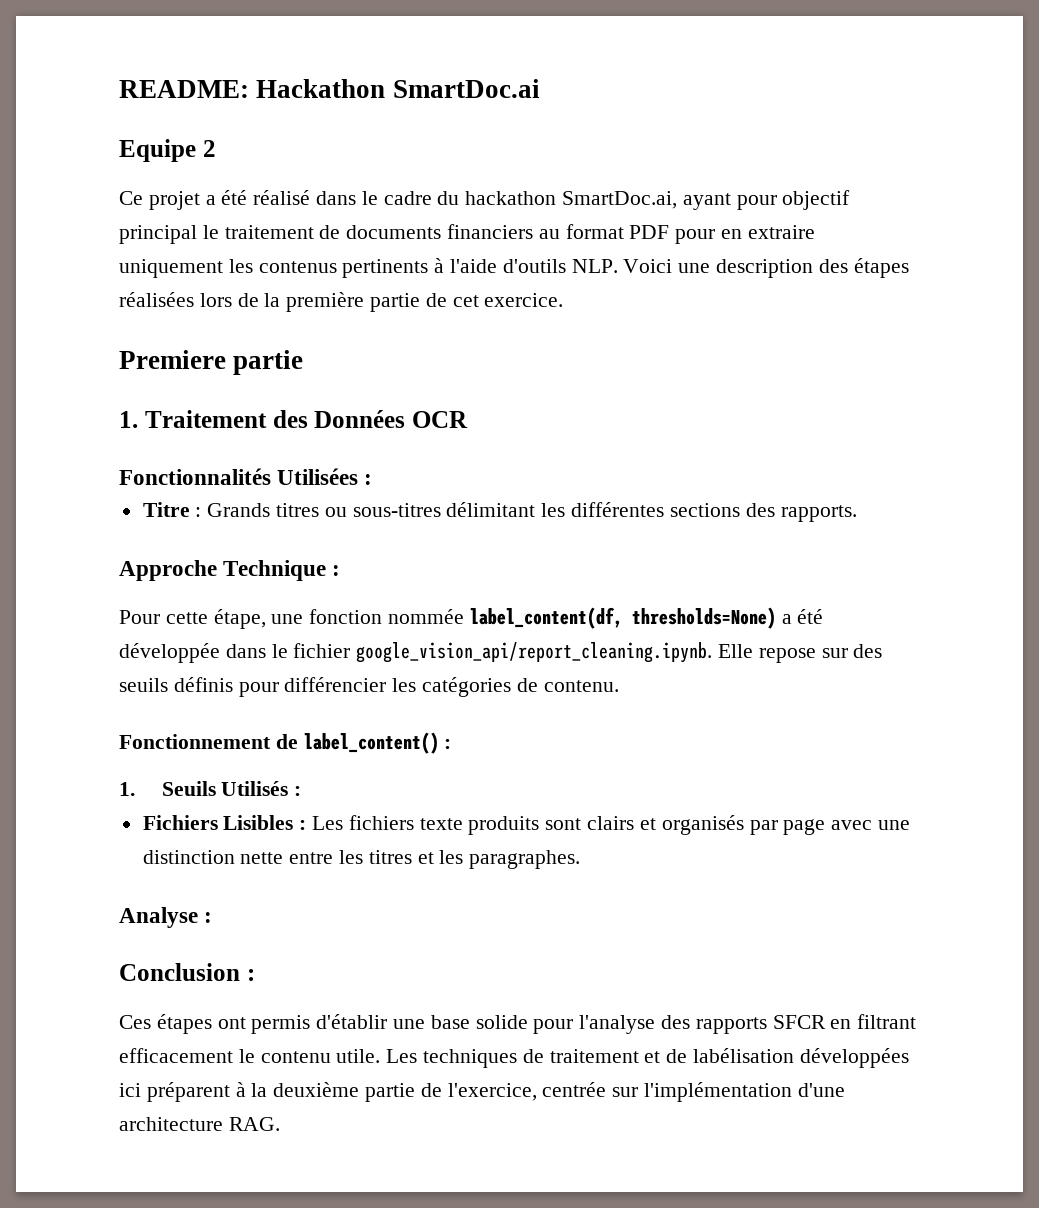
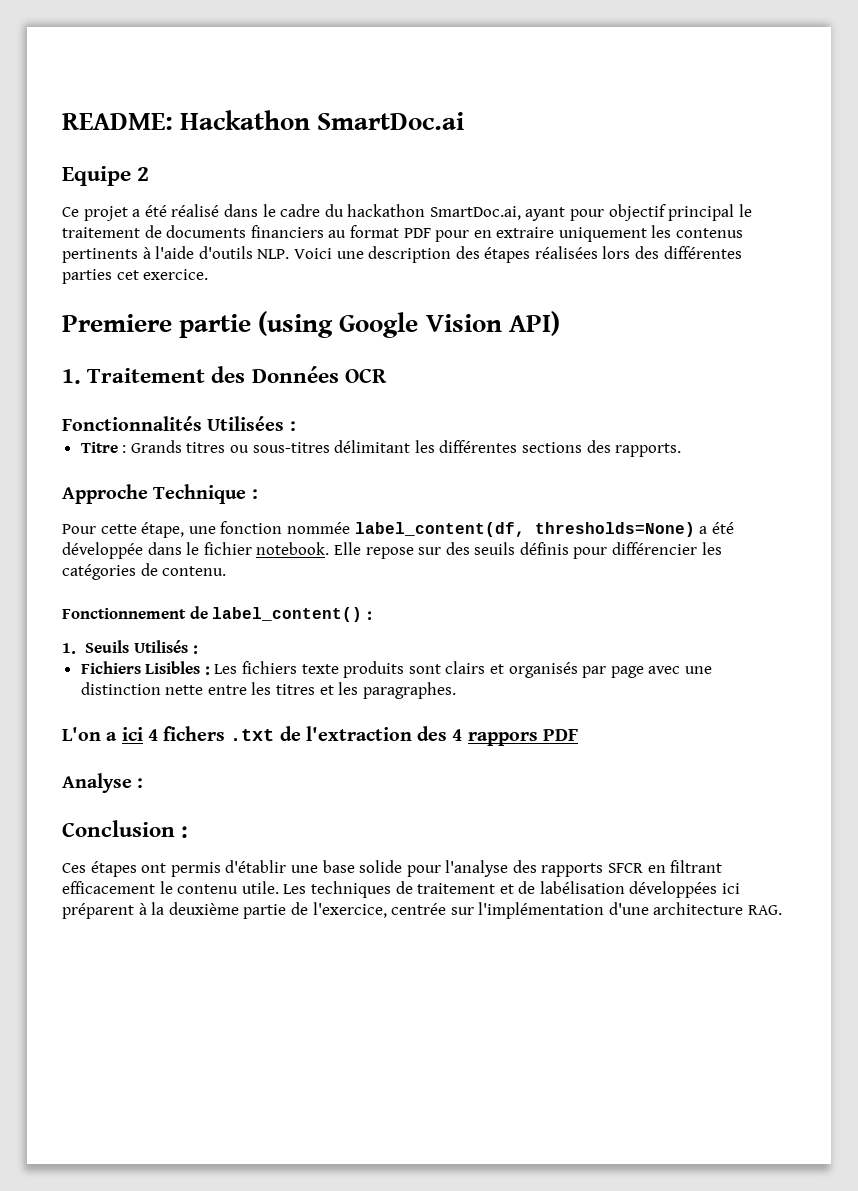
- Ce projet a été réalisé dans le cadre du hackathon SmartDoc.ai, ayant pour objectif principal le traitement de documents financiers au format PDF pour en extraire uniquement les contenus pertinents à l'aide d'outils NLP. Voici une description des étapes réalisées lors de la première partie de cet exercice.
+ Ce projet a été réalisé dans le cadre du hackathon SmartDoc.ai, ayant pour objectif principal le traitement de documents financiers au format PDF pour en extraire uniquement les contenus pertinents à l'aide d'outils NLP. Voici une description des étapes réalisées lors des différentes parties cet exercice.
- Premiere partie
+ Premiere partie (using Google Vision API)
- Pour cette étape, une fonction nommée label_content(df, thresholds=None) a été développée dans le fichier google_vision_api/report_cleaning.ipynb. Elle repose sur des seuils définis pour différencier les catégories de contenu.
+ Pour cette étape, une fonction nommée label_content(df, thresholds=None) a été développée dans le fichier notebook. Elle repose sur des seuils définis pour différencier les catégories de contenu.
+ L'on a ici 4 fichers .txt de l'extraction des 4 rappors PDF

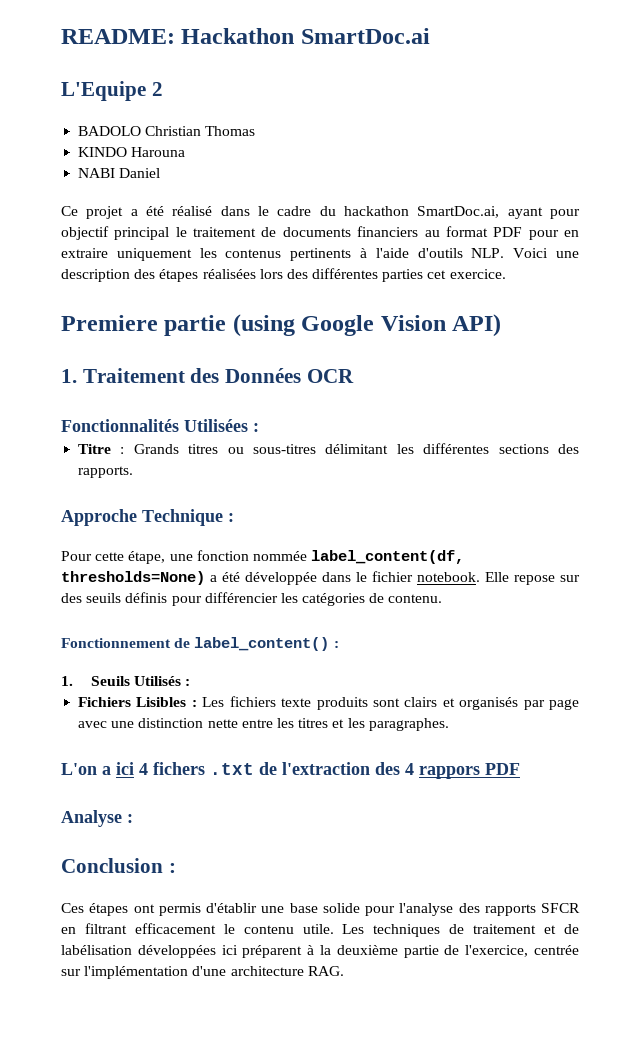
- Equipe 2
+ L'Equipe 2
+ BADOLO Christian Thomas
+ KINDO Harouna
+ NABI Daniel

